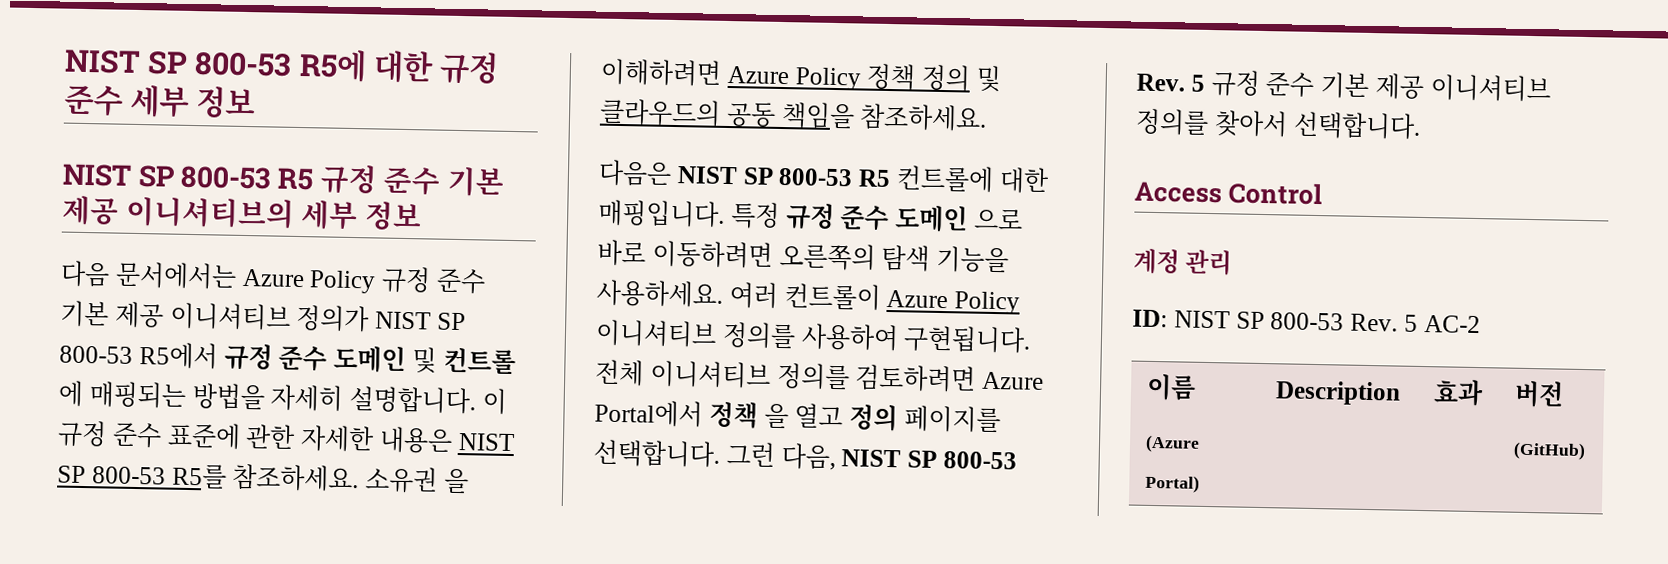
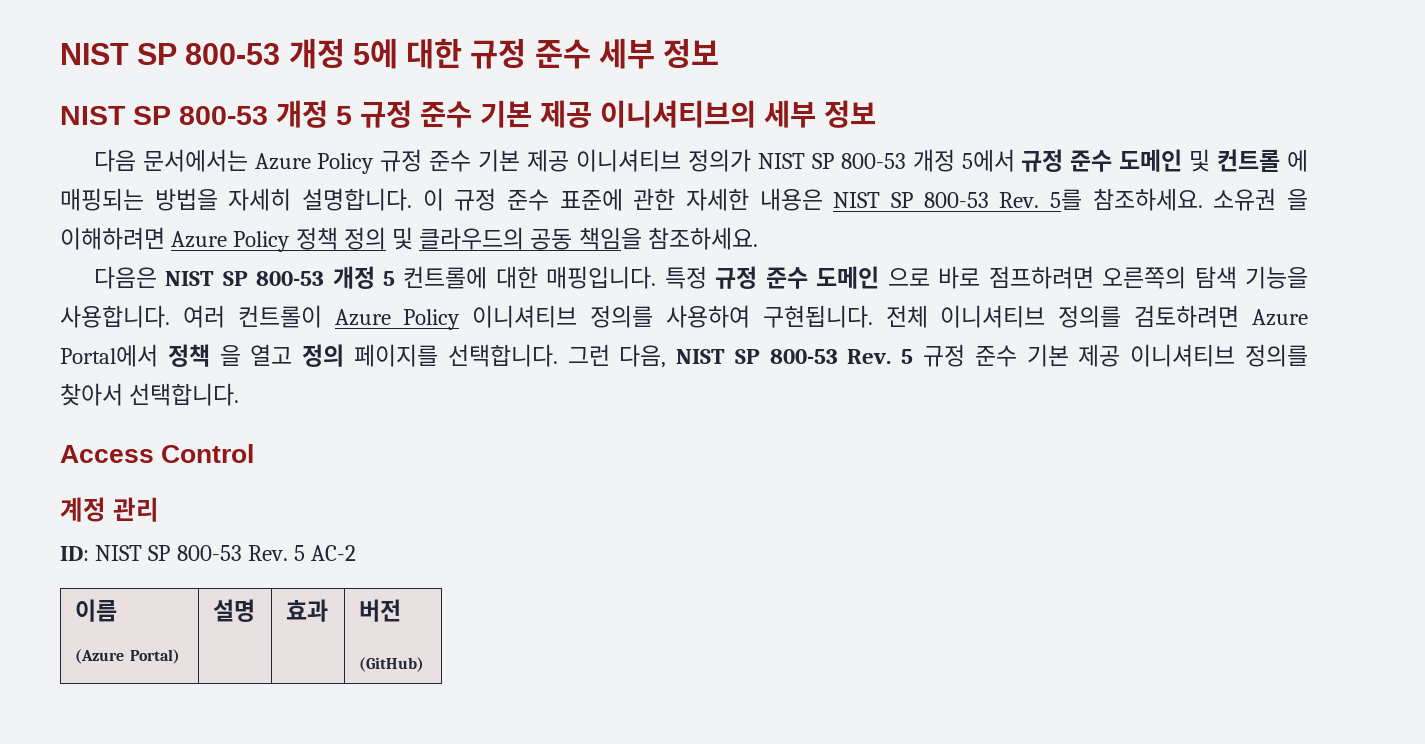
- NIST SP 800-53 R5에 대한 규정 준수 세부 정보
+ NIST SP 800-53 개정 5에 대한 규정 준수 세부 정보
- NIST SP 800-53 R5 규정 준수 기본 제공 이니셔티브의 세부 정보
+ NIST SP 800-53 개정 5 규정 준수 기본 제공 이니셔티브의 세부 정보
- 다음 문서에서는 Azure Policy 규정 준수 기본 제공 이니셔티브 정의가 NIST SP 800-53 R5에서 규정 준수 도메인 및 컨트롤 에 매핑되는 방법을 자세히 설명합니다.
+ 다음 문서에서는 Azure Policy 규정 준수 기본 제공 이니셔티브 정의가 NIST SP 800-53 개정 5에서 규정 준수 도메인 및 컨트롤 에 매핑되는 방법을 자세히 설명합니다.
- 이 규정 준수 표준에 관한 자세한 내용은 NIST SP 800-53 R5를 참조하세요.
+ 이 규정 준수 표준에 관한 자세한 내용은 NIST SP 800-53 Rev. 5를 참조하세요.
- 다음은 NIST SP 800-53 R5 컨트롤에 대한 매핑입니다.
+ 다음은 NIST SP 800-53 개정 5 컨트롤에 대한 매핑입니다.
- 특정 규정 준수 도메인 으로 바로 이동하려면 오른쪽의 탐색 기능을 사용하세요.
+ 특정 규정 준수 도메인 으로 바로 점프하려면 오른쪽의 탐색 기능을 사용합니다.
  이름
- (Azure Portal) | Description | 효과 | 버전
+ (Azure Portal) | 설명 | 효과 | 버전

